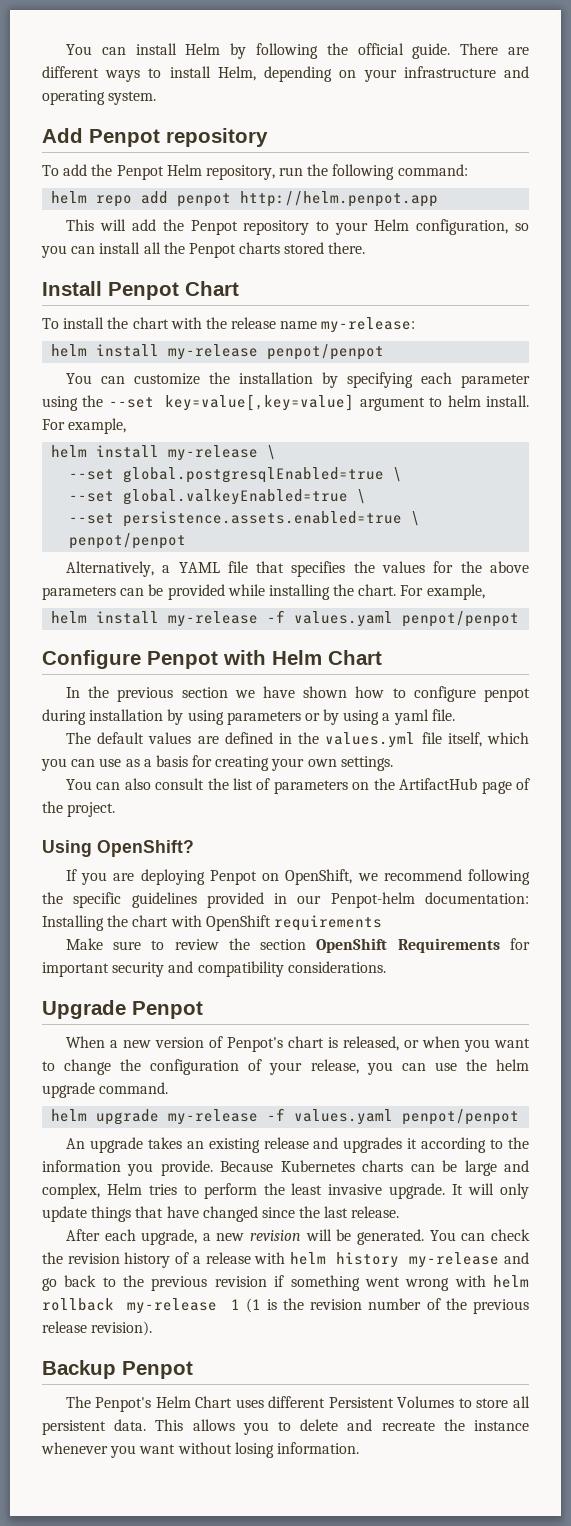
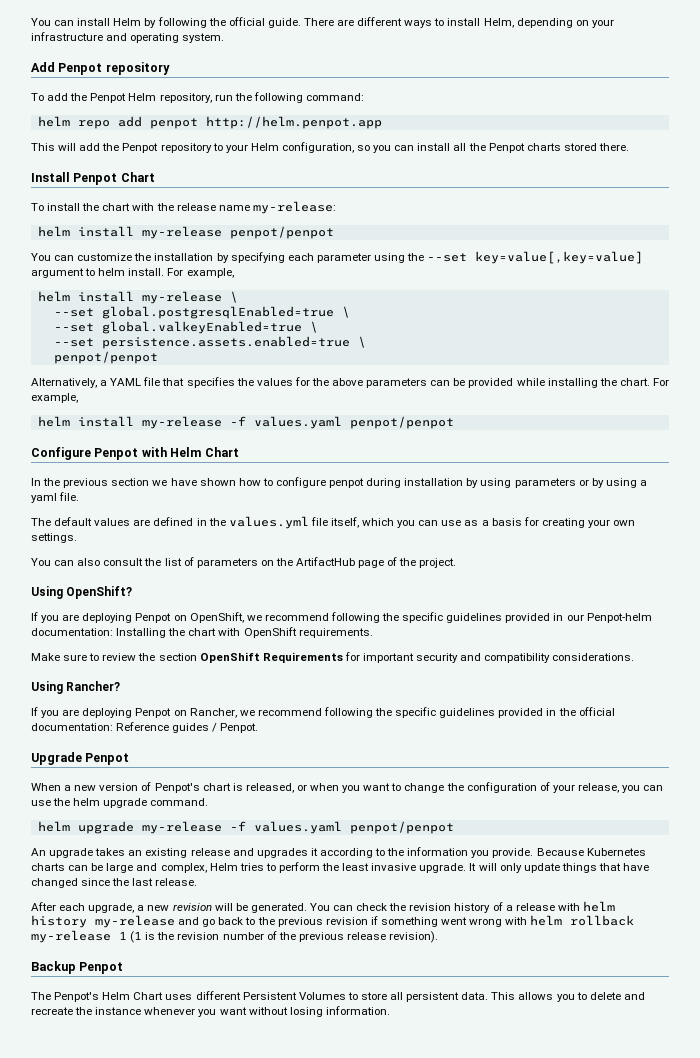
- If you are deploying Penpot on OpenShift, we recommend following the specific guidelines provided in our Penpot-helm documentation: Installing the chart with OpenShift requirements
+ If you are deploying Penpot on OpenShift, we recommend following the specific guidelines provided in our Penpot-helm documentation: Installing the chart with OpenShift requirements.
+ Using Rancher?
+ If you are deploying Penpot on Rancher, we recommend following the specific guidelines provided in the official documentation: Reference guides / Penpot.

